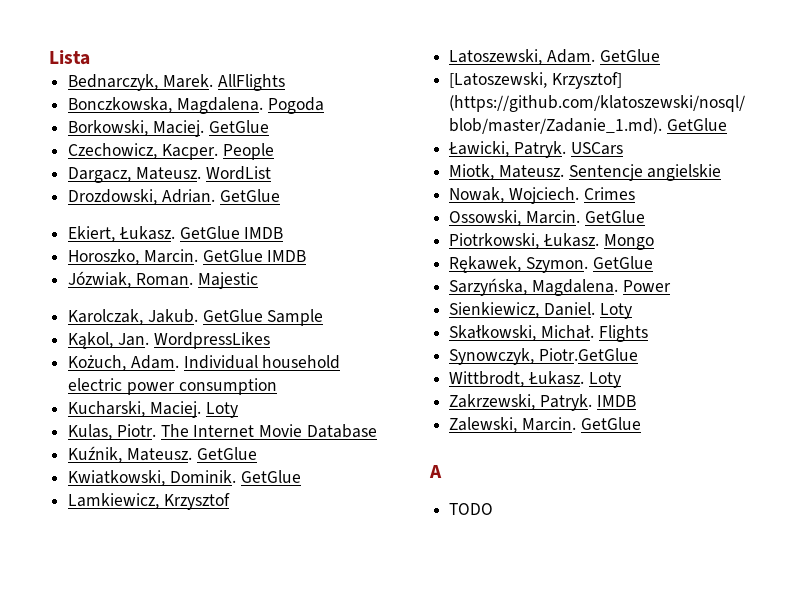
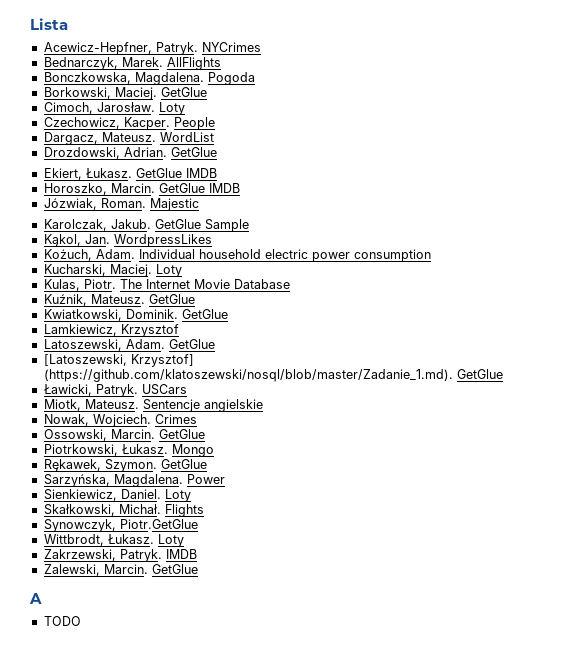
+ Acewicz-Hepfner, Patryk. NYCrimes
+ Cimoch, Jarosław. Loty

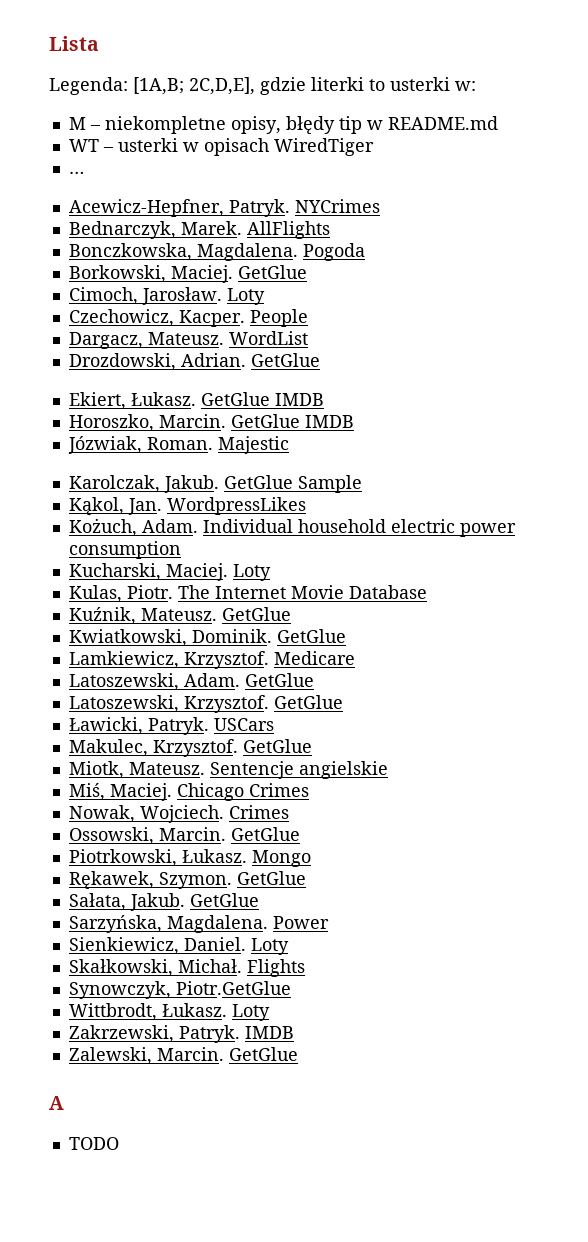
+ Legenda: [1A,B; 2C,D,E], gdzie literki to usterki w:
+ M – niekompletne opisy, błędy tip w README.md
+ WT – usterki w opisach WiredTiger
+ …
- Lamkiewicz, Krzysztof
+ Lamkiewicz, Krzysztof. Medicare
- [Latoszewski, Krzysztof] (https://github.com/klatoszewski/nosql/blob/master/Zadanie_1.md). GetGlue
+ Latoszewski, Krzysztof. GetGlue
+ Makulec, Krzysztof. GetGlue
+ Miś, Maciej. Chicago Crimes
+ Sałata, Jakub. GetGlue

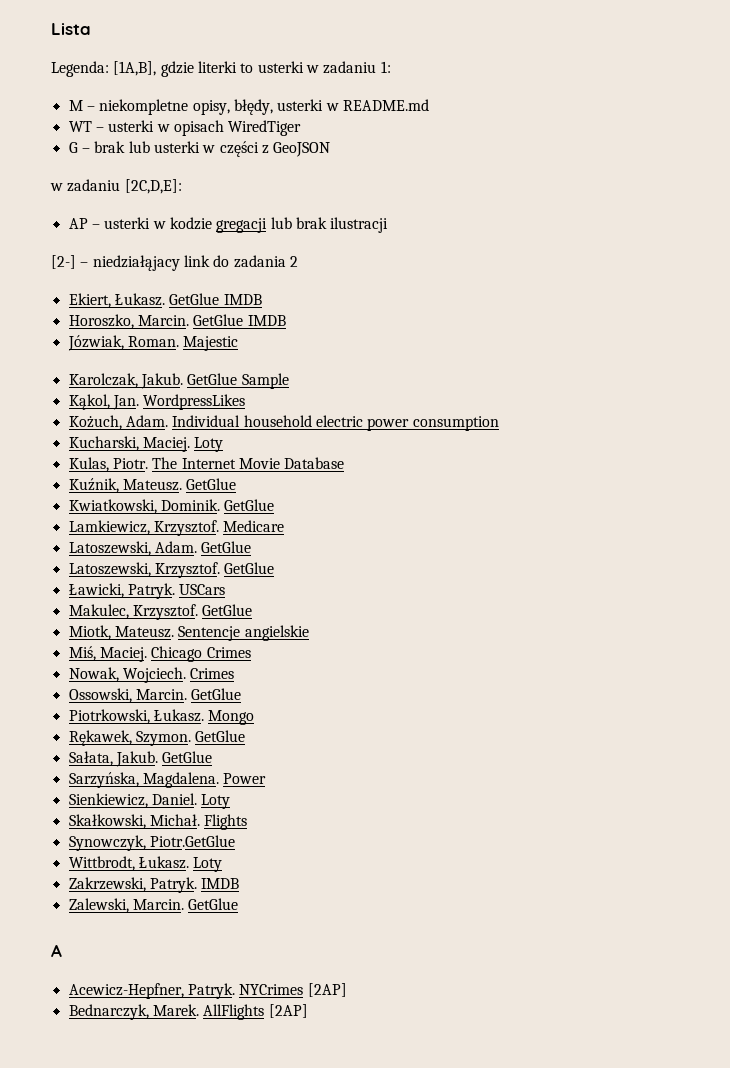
- Legenda: [1A,B; 2C,D,E], gdzie literki to usterki w:
+ Legenda: [1A,B], gdzie literki to usterki w zadaniu 1:
- M – niekompletne opisy, błędy tip w README.md
+ M – niekompletne opisy, błędy, usterki w README.md
- …
- Acewicz-Hepfner, Patryk. NYCrimes
- Bednarczyk, Marek. AllFlights
- Bonczkowska, Magdalena. Pogoda
- Borkowski, Maciej. GetGlue
- Cimoch, Jarosław. Loty
- Czechowicz, Kacper. People
- Dargacz, Mateusz. WordList
- Drozdowski, Adrian. GetGlue
+ G – brak lub usterki w części z GeoJSON
+ w zadaniu [2C,D,E]:
+ AP – usterki w kodzie gregacji lub brak ilustracji
+ [2-] – niedziałąjacy link do zadania 2
- TODO
+ Acewicz-Hepfner, Patryk. NYCrimes [2AP]
+ Bednarczyk, Marek. AllFlights [2AP]

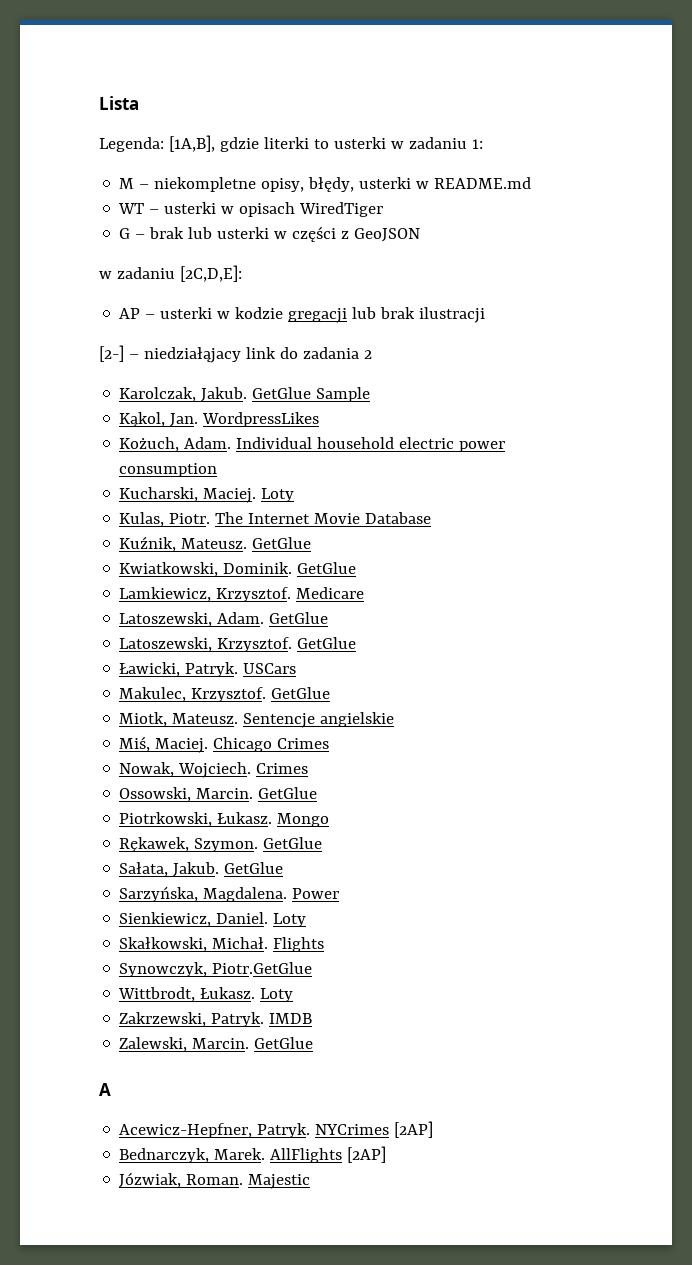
- Ekiert, Łukasz. GetGlue IMDB
- Horoszko, Marcin. GetGlue IMDB
- Józwiak, Roman. Majestic
+ Józwiak, Roman. Majestic

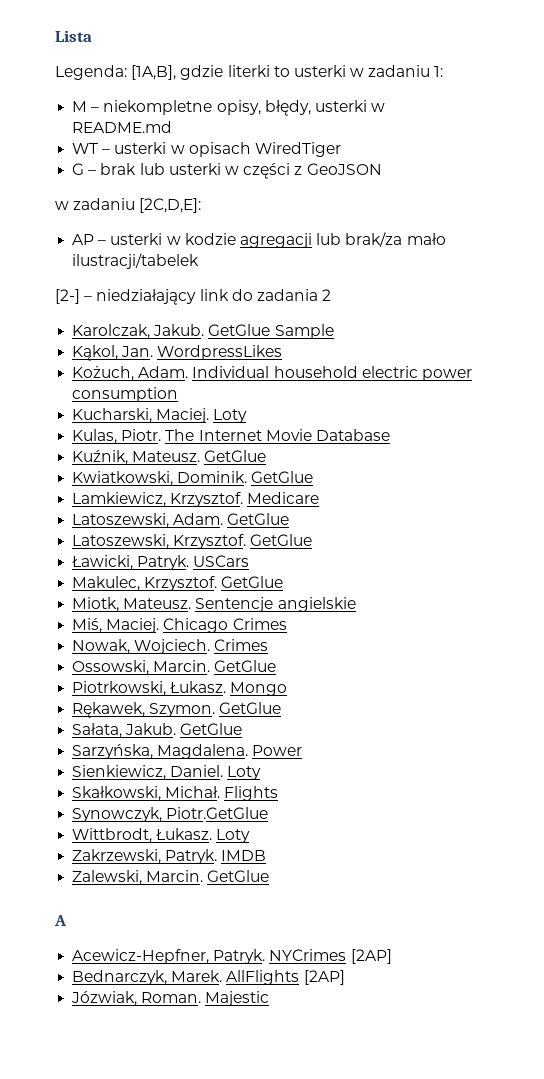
- AP – usterki w kodzie gregacji lub brak ilustracji
+ AP – usterki w kodzie agregacji lub brak/za mało ilustracji/tabelek
- [2-] – niedziałąjacy link do zadania 2
+ [2-] – niedziałający link do zadania 2

